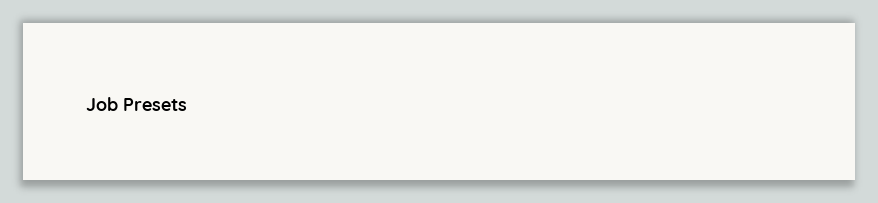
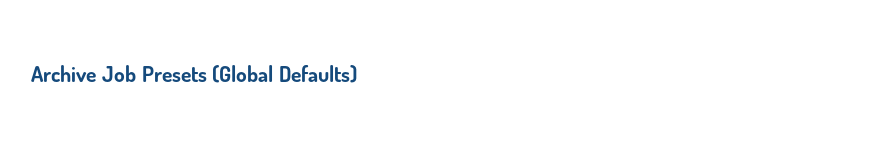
- Job Presets
+ Archive Job Presets (Global Defaults)

